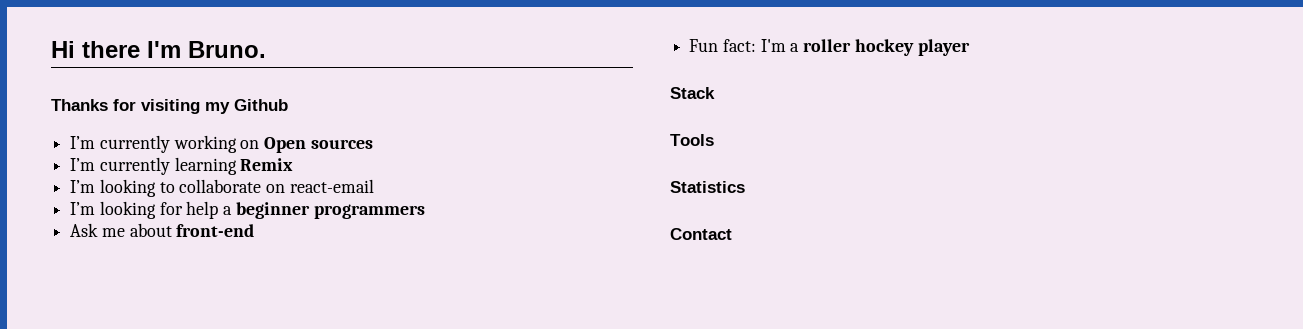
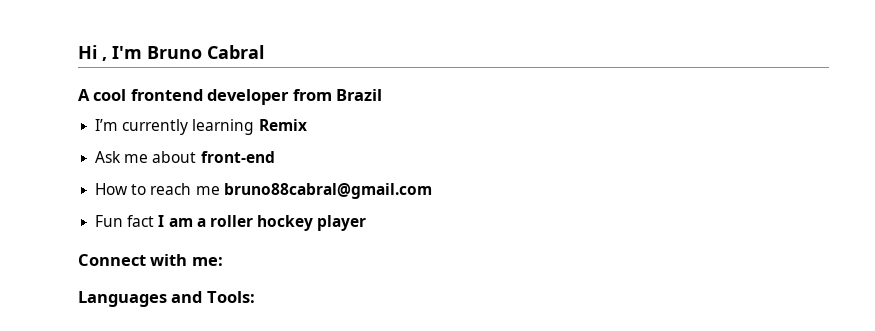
- Hi there I'm Bruno.
- Thanks for visiting my Github
- I’m currently working on Open sources
+ Hi , I'm Bruno Cabral
+ A cool frontend developer from Brazil
  I’m currently learning Remix
- I’m looking to collaborate on react-email
- I’m looking for help a beginner programmers
  Ask me about front-end
- Fun fact: I'm a roller hockey player
- Stack
- Tools
- Statistics
- Contact
+ How to reach me bruno88cabral@gmail.com
+ Fun fact I am a roller hockey player
+ Connect with me:
+ Languages and Tools:

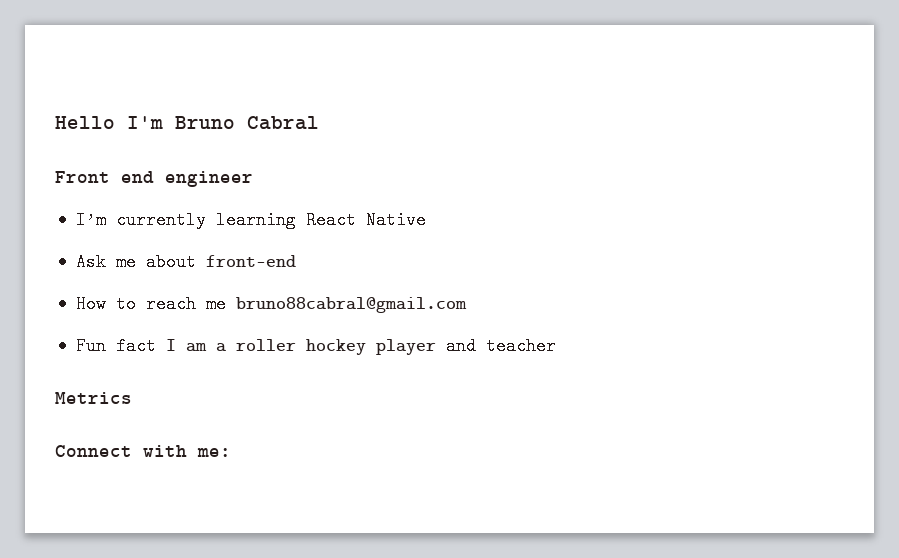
- Hi , I'm Bruno Cabral
+ Hello I'm Bruno Cabral
- A cool frontend developer from Brazil
+ Front end engineer
- I’m currently learning Remix
+ I’m currently learning React Native
- Fun fact I am a roller hockey player
+ Fun fact I am a roller hockey player and teacher
+ Metrics
- Languages and Tools:

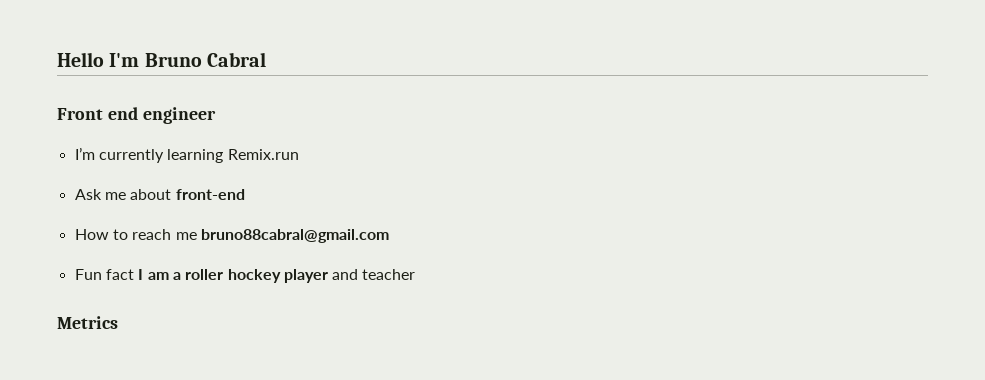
- I’m currently learning React Native
+ I’m currently learning Remix.run
- Connect with me:

